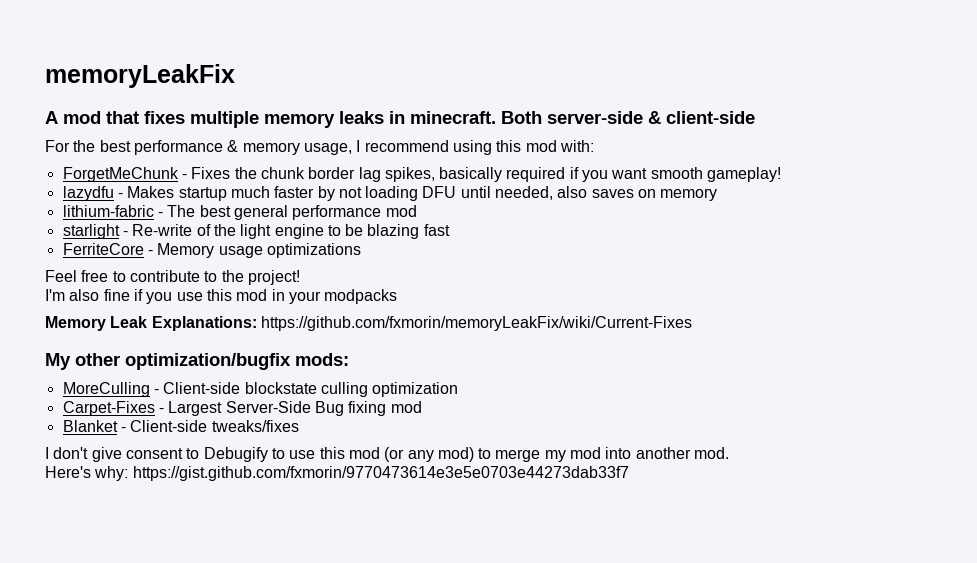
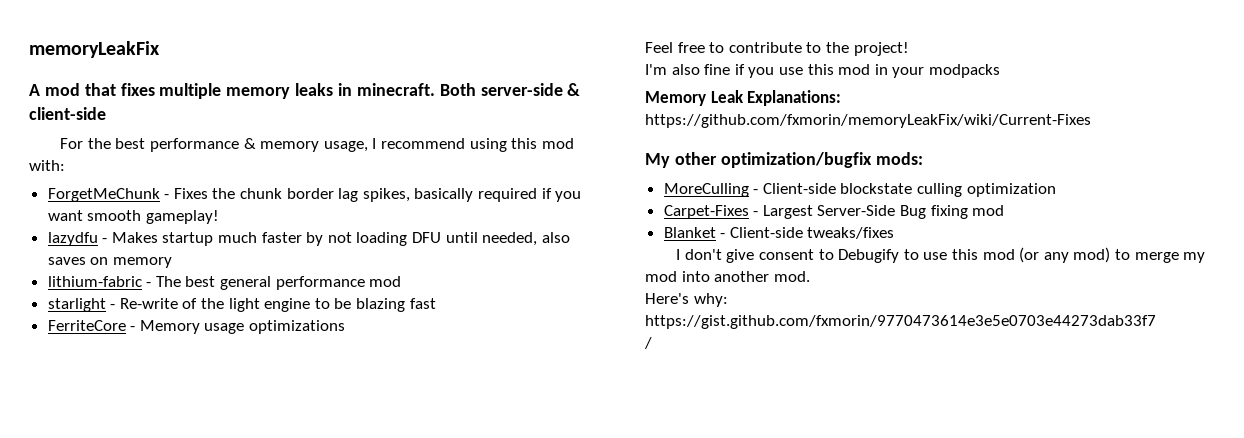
+ /

